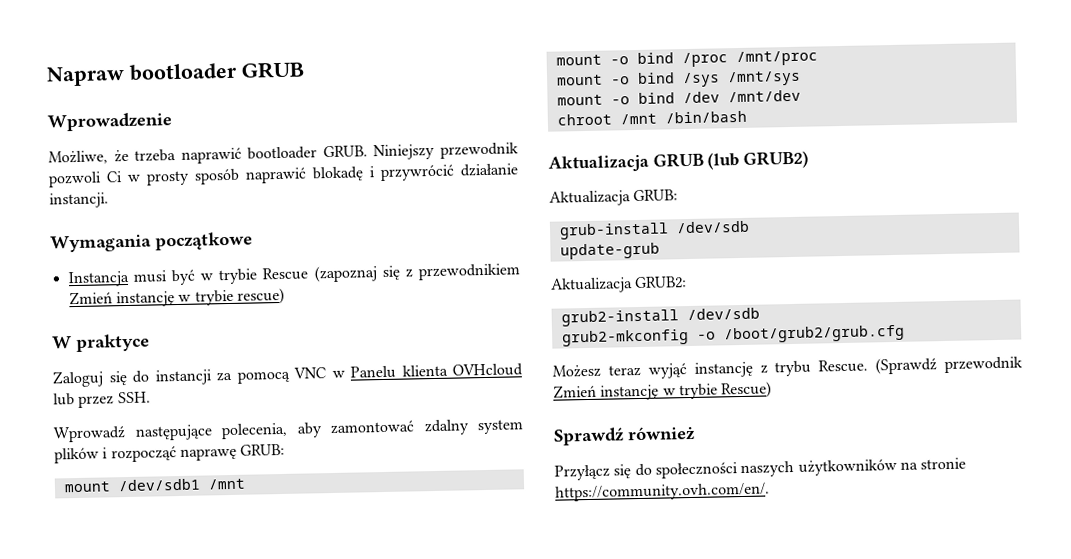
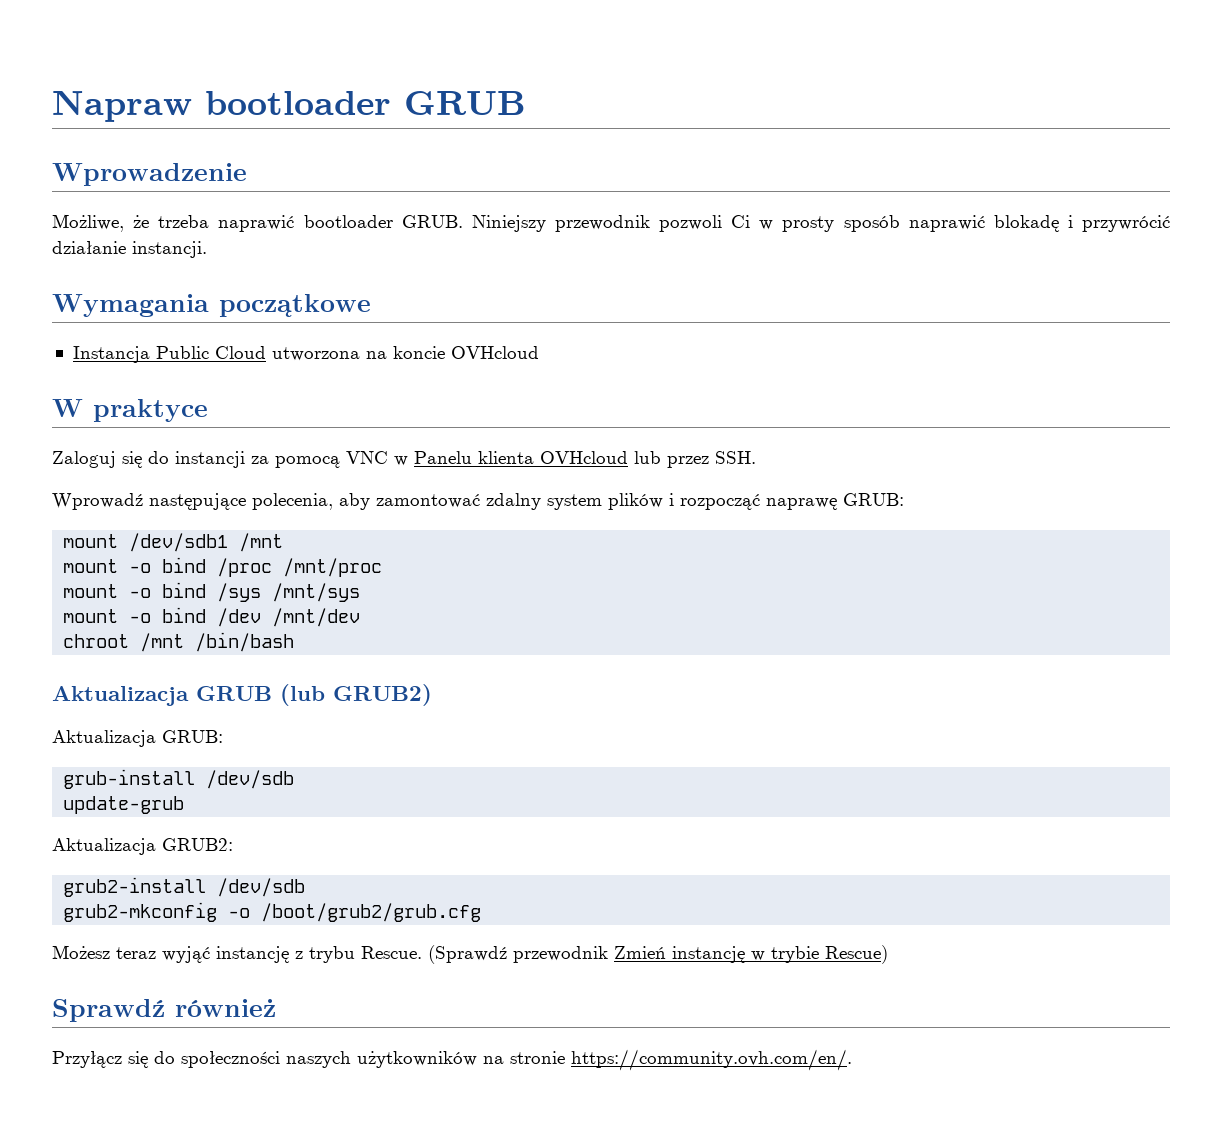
- Instancja musi być w trybie Rescue (zapoznaj się z przewodnikiem Zmień instancję w trybie rescue)
+ Instancja Public Cloud utworzona na koncie OVHcloud

